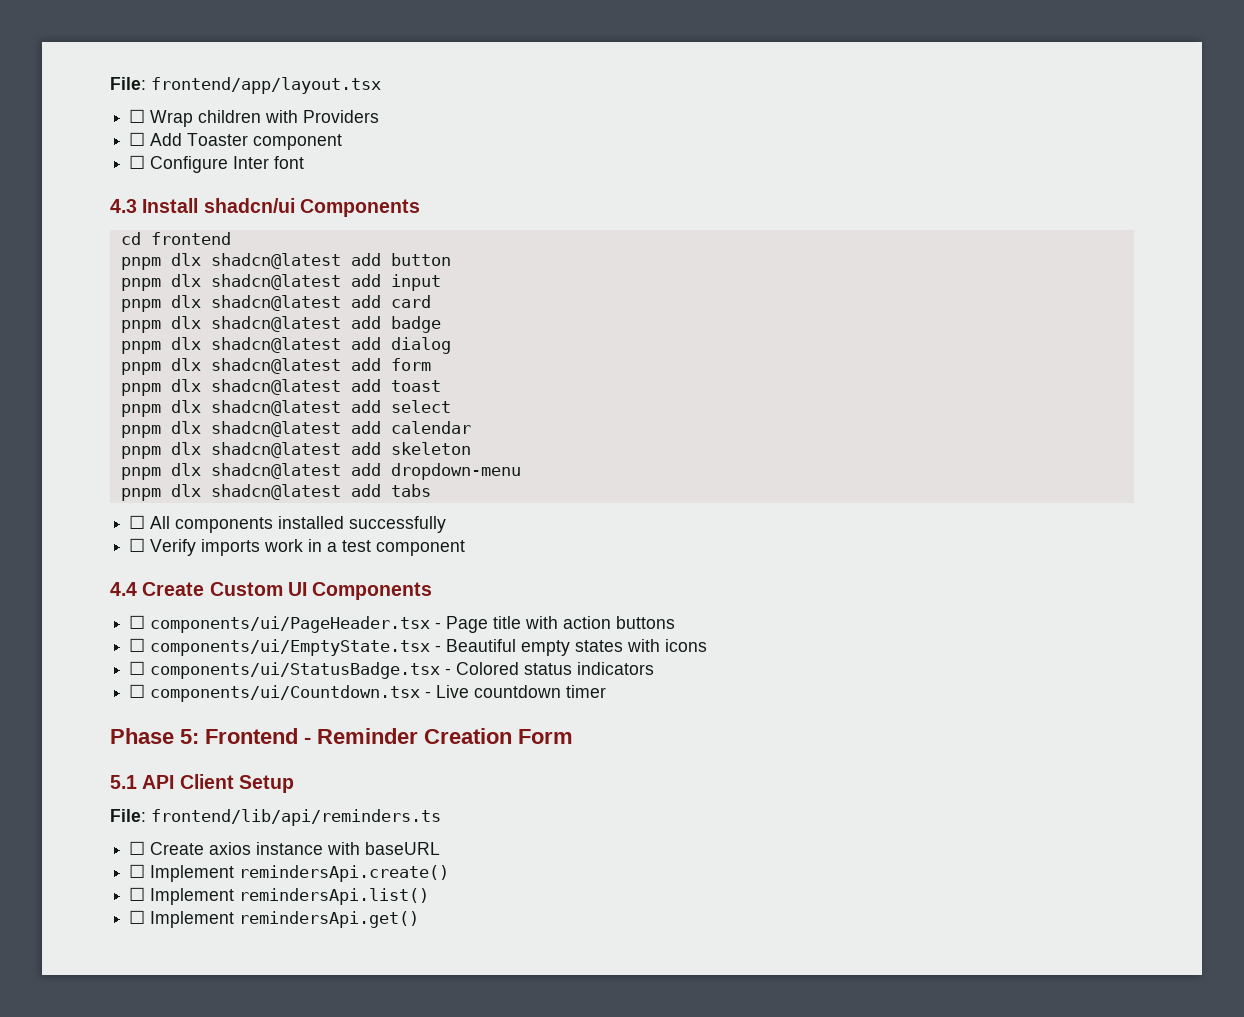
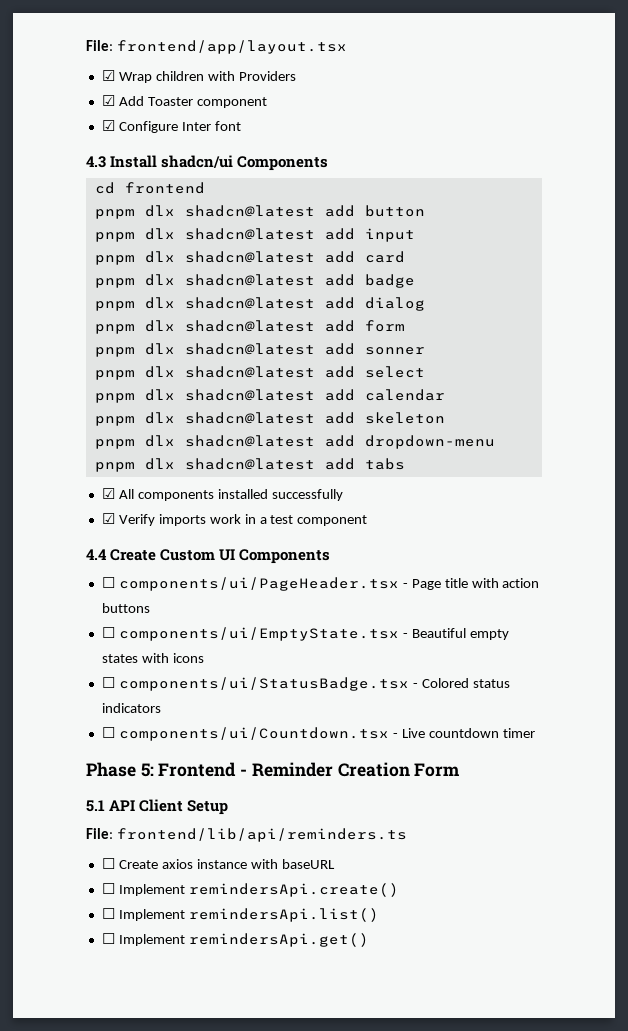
- ☐ Wrap children with Providers
+ ☑ Wrap children with Providers
- ☐ Add Toaster component
+ ☑ Add Toaster component
- ☐ Configure Inter font
+ ☑ Configure Inter font
- pnpm dlx shadcn@latest add toast
+ pnpm dlx shadcn@latest add sonner
- ☐ All components installed successfully
+ ☑ All components installed successfully
- ☐ Verify imports work in a test component
+ ☑ Verify imports work in a test component

